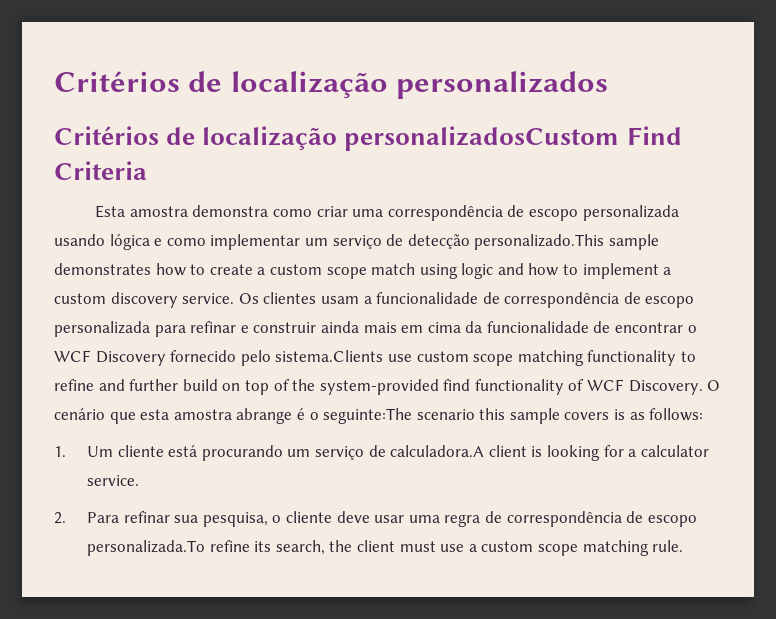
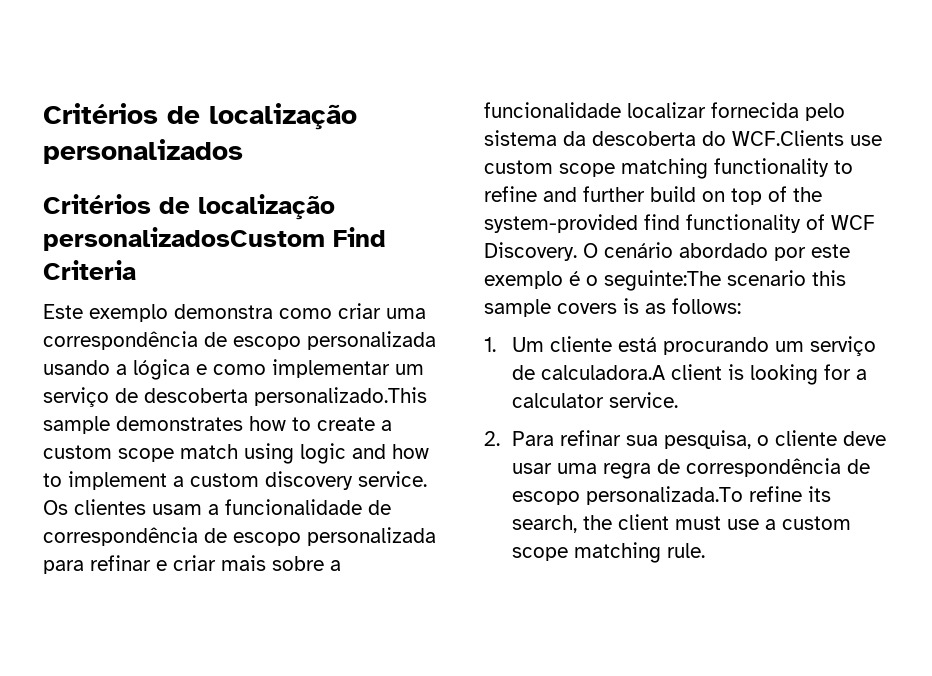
- Esta amostra demonstra como criar uma correspondência de escopo personalizada usando lógica e como implementar um serviço de detecção personalizado.This sample demonstrates how to create a custom scope match using logic and how to implement a custom discovery service.
+ Este exemplo demonstra como criar uma correspondência de escopo personalizada usando a lógica e como implementar um serviço de descoberta personalizado.This sample demonstrates how to create a custom scope match using logic and how to implement a custom discovery service.
- Os clientes usam a funcionalidade de correspondência de escopo personalizada para refinar e construir ainda mais em cima da funcionalidade de encontrar o WCF Discovery fornecido pelo sistema.Clients use custom scope matching functionality to refine and further build on top of the system-provided find functionality of WCF Discovery.
+ Os clientes usam a funcionalidade de correspondência de escopo personalizada para refinar e criar mais sobre a funcionalidade localizar fornecida pelo sistema da descoberta do WCF.Clients use custom scope matching functionality to refine and further build on top of the system-provided find functionality of WCF Discovery.
- O cenário que esta amostra abrange é o seguinte:The scenario this sample covers is as follows:
+ O cenário abordado por este exemplo é o seguinte:The scenario this sample covers is as follows:

